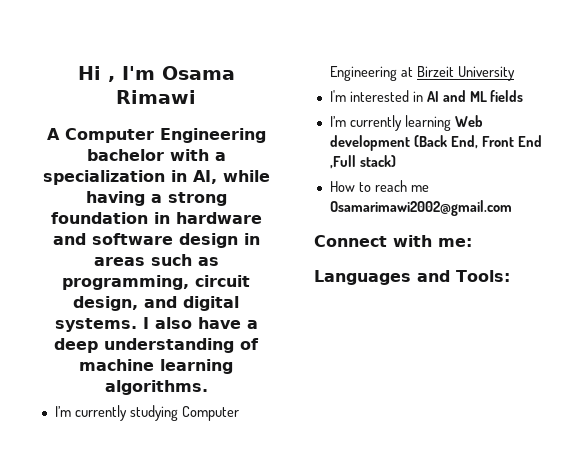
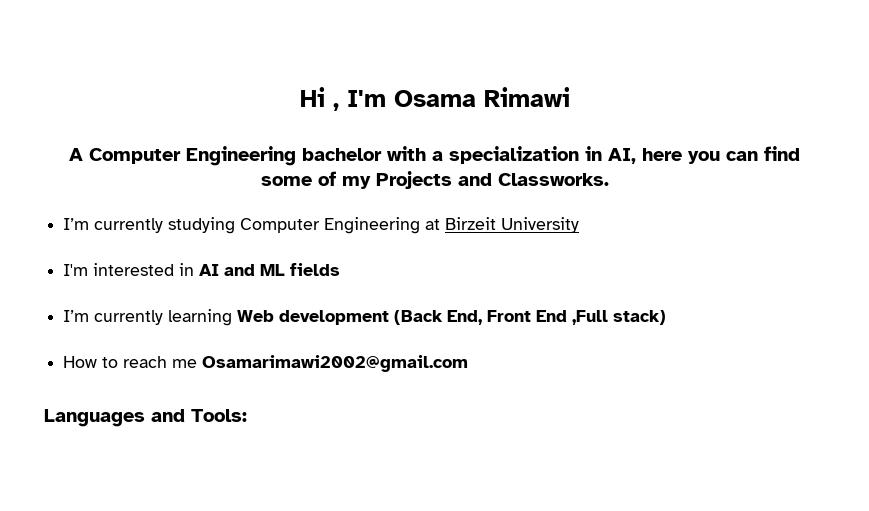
- A Computer Engineering bachelor with a specialization in AI, while having a strong foundation in hardware and software design in areas such as programming, circuit design, and digital systems. I also have a deep understanding of machine learning algorithms.
+ A Computer Engineering bachelor with a specialization in AI, here you can find some of my Projects and Classworks.
- Connect with me:

